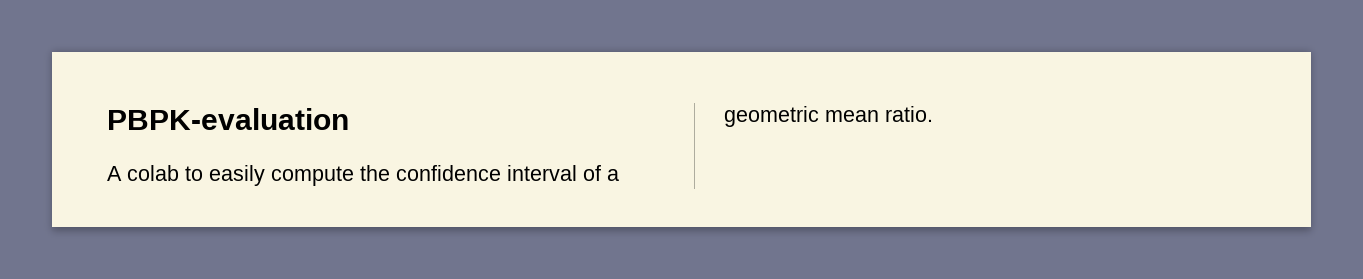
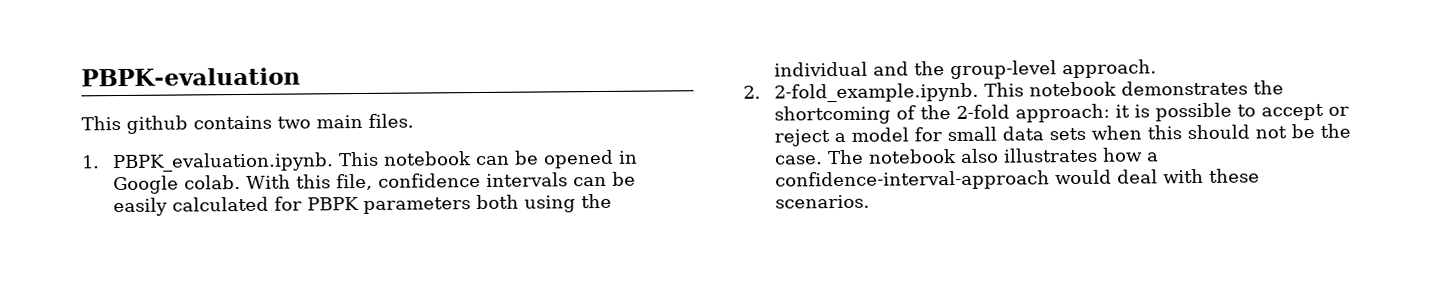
- A colab to easily compute the confidence interval of a geometric mean ratio.
+ This github contains two main files.
+ 1. PBPK_evaluation.ipynb. This notebook can be opened in Google colab. With this file, confidence intervals can be easily calculated for PBPK parameters both using the individual and the group-level approach.
+ 2. 2-fold_example.ipynb. This notebook demonstrates the shortcoming of the 2-fold approach: it is possible to accept or reject a model for small data sets when this should not be the case. The notebook also illustrates how a confidence-interval-approach would deal with these scenarios.

